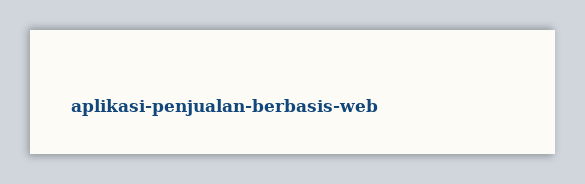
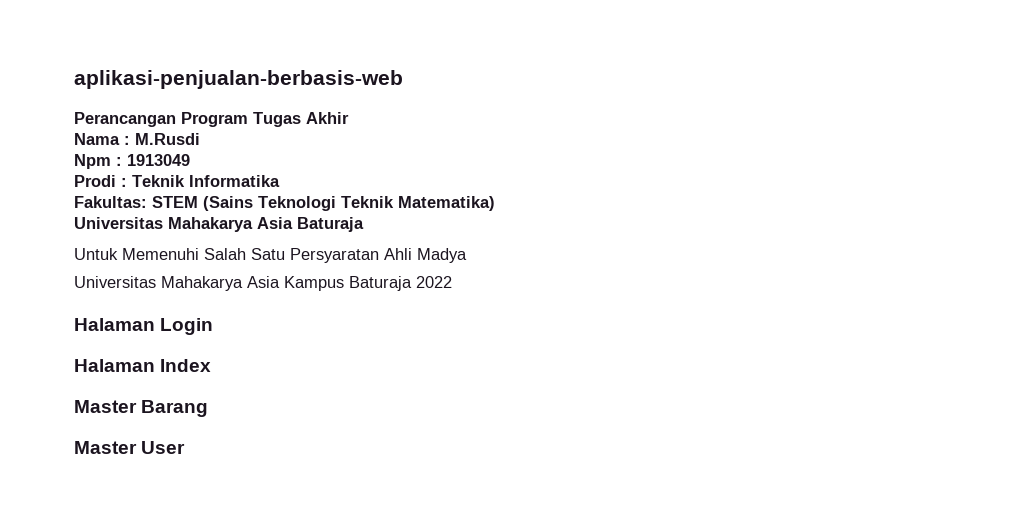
+ Perancangan Program Tugas Akhir
+ Nama : M.Rusdi
+ Npm : 1913049
+ Prodi : Teknik Informatika
+ Fakultas: STEM (Sains Teknologi Teknik Matematika)
+ Universitas Mahakarya Asia Baturaja
+ Untuk Memenuhi Salah Satu Persyaratan Ahli Madya
+ Universitas Mahakarya Asia Kampus Baturaja 2022
+ Halaman Login
+ Halaman Index
+ Master Barang
+ Master User

